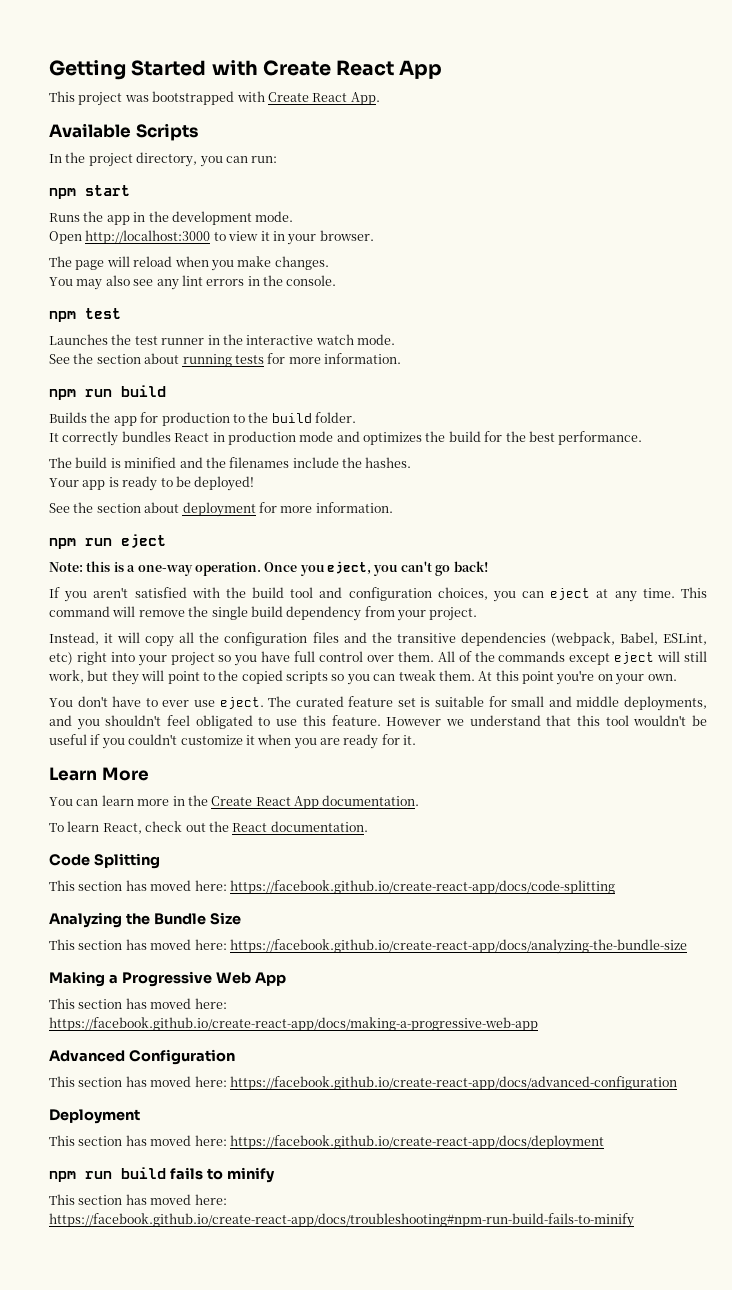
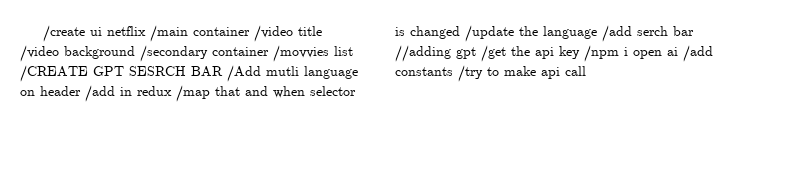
- Getting Started with Create React App
- This project was bootstrapped with Create React App.
- Available Scripts
- In the project directory, you can run:
- npm start
- Runs the app in the development mode.
- Open http://localhost:3000 to view it in your browser.
- The page will reload when you make changes.
- You may also see any lint errors in the console.
- npm test
- Launches the test runner in the interactive watch mode.
- See the section about running tests for more information.
- npm run build
- Builds the app for production to the build folder.
- It correctly bundles React in production mode and optimizes the build for the best performance.
- The build is minified and the filenames include the hashes.
- Your app is ready to be deployed!
- See the section about deployment for more information.
- npm run eject
- Note: this is a one-way operation. Once you eject, you can't go back!
- If you aren't satisfied with the build tool and configuration choices, you can eject at any time. This command will remove the single build dependency from your project.
- Instead, it will copy all the configuration files and the transitive dependencies (webpack, Babel, ESLint, etc) right into your project so you have full control over them. All of the commands except eject will still work, but they will point to the copied scripts so you can tweak them. At this point you're on your own.
- You don't have to ever use eject. The curated feature set is suitable for small and middle deployments, and you shouldn't feel obligated to use this feature. However we understand that this tool wouldn't be useful if you couldn't customize it when you are ready for it.
- Learn More
- You can learn more in the Create React App documentation.
- To learn React, check out the React documentation.
- Code Splitting
- This section has moved here: https://facebook.github.io/create-react-app/docs/code-splitting
- Analyzing the Bundle Size
- This section has moved here: https://facebook.github.io/create-react-app/docs/analyzing-the-bundle-size
- Making a Progressive Web App
- This section has moved here: https://facebook.github.io/create-react-app/docs/making-a-progressive-web-app
- Advanced Configuration
- This section has moved here: https://facebook.github.io/create-react-app/docs/advanced-configuration
- Deployment
- This section has moved here: https://facebook.github.io/create-react-app/docs/deployment
- npm run build fails to minify
- This section has moved here: https://facebook.github.io/create-react-app/docs/troubleshooting#npm-run-build-fails-to-minify
+ /create ui netflix /main container /video title /video background /secondary container /movvies list /CREATE GPT SESRCH BAR /Add mutli language on header /add in redux /map that and when selector is changed /update the language /add serch bar //adding gpt /get the api key /npm i open ai /add constants /try to make api call

